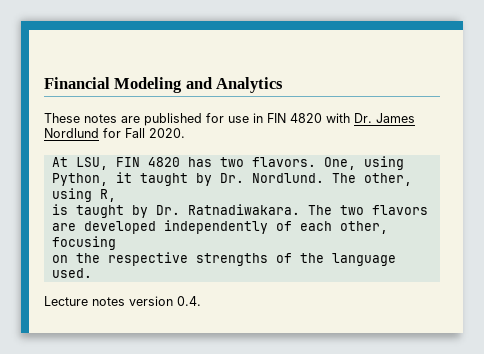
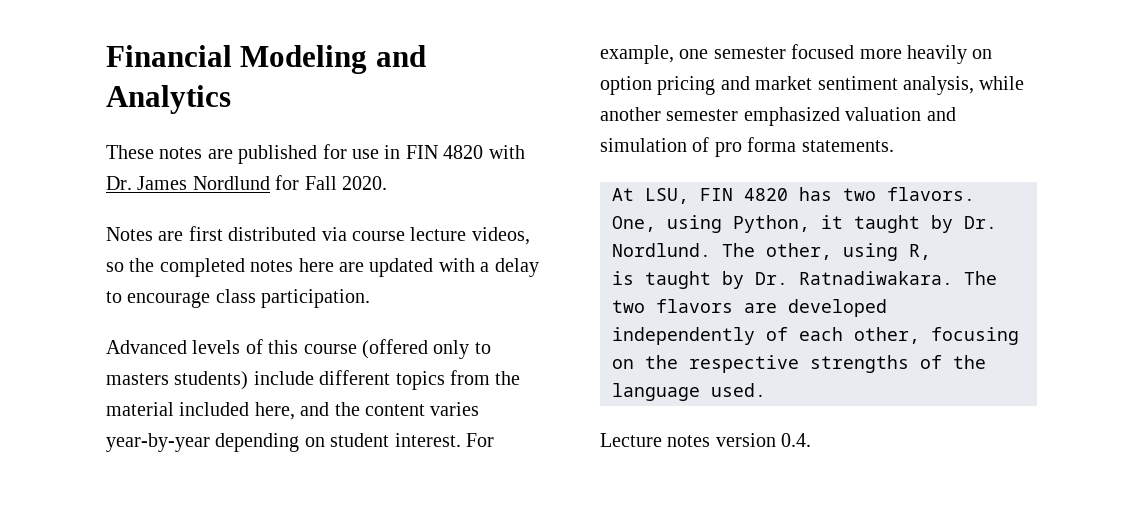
+ Notes are first distributed via course lecture videos, so the completed notes here are updated with a delay to encourage class participation.
+ Advanced levels of this course (offered only to masters students) include different topics from the material included here, and the content varies year-by-year depending on student interest. For example, one semester focused more heavily on option pricing and market sentiment analysis, while another semester emphasized valuation and simulation of pro forma statements.

